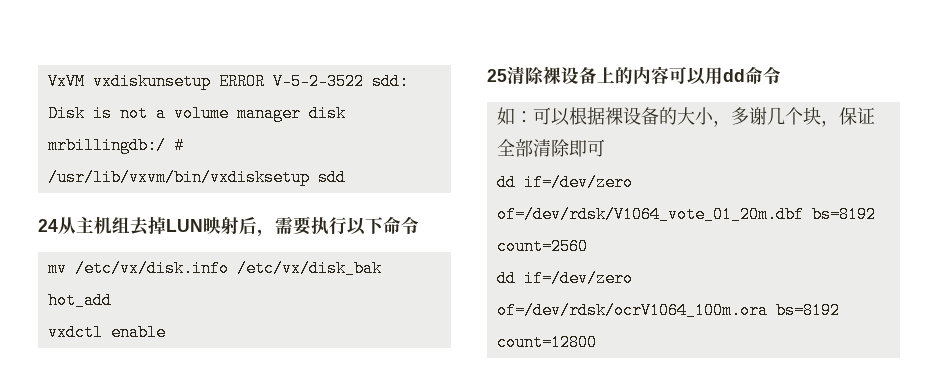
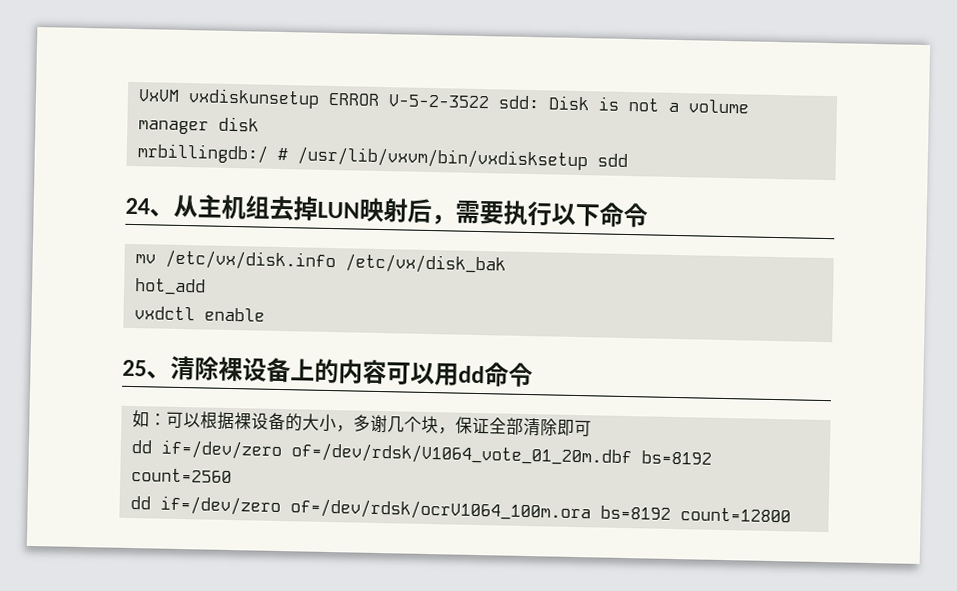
- 24从主机组去掉LUN映射后，需要执行以下命令
+ 24、从主机组去掉LUN映射后，需要执行以下命令
- 25清除裸设备上的内容可以用dd命令
+ 25、清除裸设备上的内容可以用dd命令

